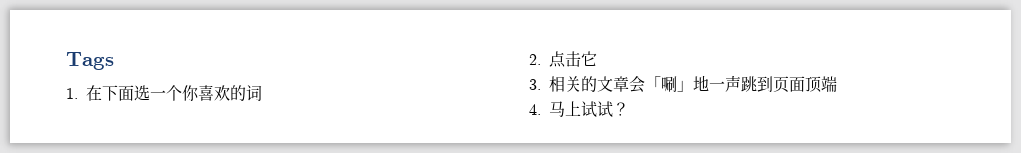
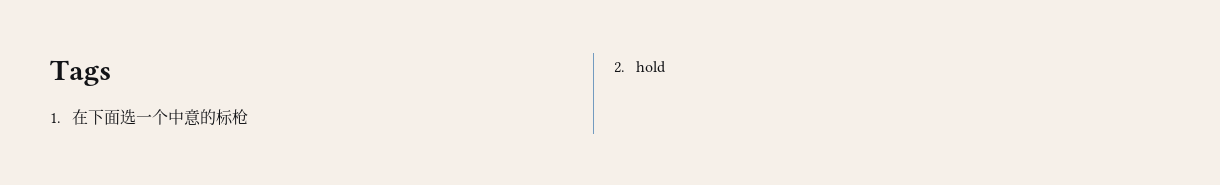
- 1.在下面选一个你喜欢的词
+ 1.在下面选一个中意的标枪
- 2.点击它
- 3.相关的文章会「唰」地一声跳到页面顶端
- 4.马上试试？
+ 2. hold

